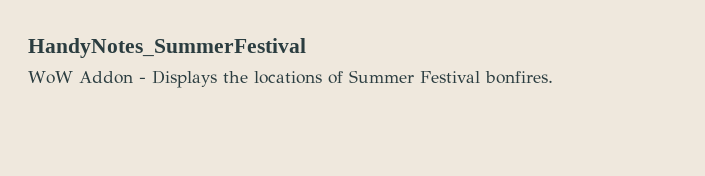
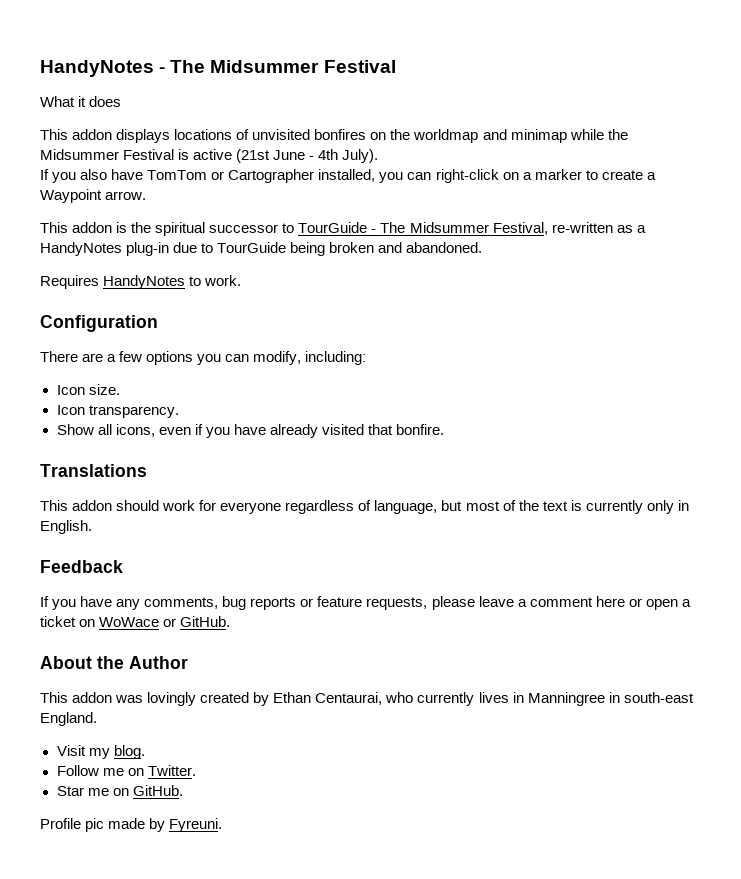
- HandyNotes_SummerFestival
- WoW Addon - Displays the locations of Summer Festival bonfires.
+ HandyNotes - The Midsummer Festival
+ What it does
+ This addon displays locations of unvisited bonfires on the worldmap and minimap while the Midsummer Festival is active (21st June - 4th July).
+ If you also have TomTom or Cartographer installed, you can right-click on a marker to create a Waypoint arrow.
+ This addon is the spiritual successor to TourGuide - The Midsummer Festival, re-written as a HandyNotes plug-in due to TourGuide being broken and abandoned.
+ Requires HandyNotes to work.
+ Configuration
+ There are a few options you can modify, including:
+ Icon size.
+ Icon transparency.
+ Show all icons, even if you have already visited that bonfire.
+ Translations
+ This addon should work for everyone regardless of language, but most of the text is currently only in English.
+ Feedback
+ If you have any comments, bug reports or feature requests, please leave a comment here or open a ticket on WoWace or GitHub.
+ About the Author
+ This addon was lovingly created by Ethan Centaurai, who currently lives in Manningree in south-east England.
+ Visit my blog.
+ Follow me on Twitter.
+ Star me on GitHub.
+ Profile pic made by Fyreuni.

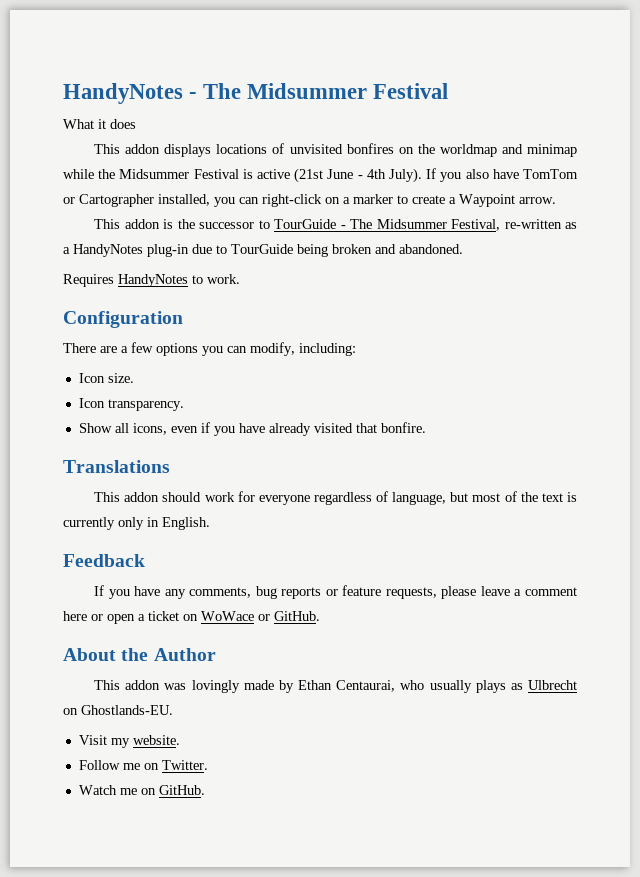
- This addon displays locations of unvisited bonfires on the worldmap and minimap while the Midsummer Festival is active (21st June - 4th July).
- If you also have TomTom or Cartographer installed, you can right-click on a marker to create a Waypoint arrow.
+ This addon displays locations of unvisited bonfires on the worldmap and minimap while the Midsummer Festival is active (21st June - 4th July). If you also have TomTom or Cartographer installed, you can right-click on a marker to create a Waypoint arrow.
- This addon is the spiritual successor to TourGuide - The Midsummer Festival, re-written as a HandyNotes plug-in due to TourGuide being broken and abandoned.
+ This addon is the successor to TourGuide - The Midsummer Festival, re-written as a HandyNotes plug-in due to TourGuide being broken and abandoned.
- This addon was lovingly created by Ethan Centaurai, who currently lives in Manningree in south-east England.
+ This addon was lovingly made by Ethan Centaurai, who usually plays as Ulbrecht on Ghostlands-EU.
- Visit my blog.
+ Visit my website.
- Star me on GitHub.
+ Watch me on GitHub.
- Profile pic made by Fyreuni.

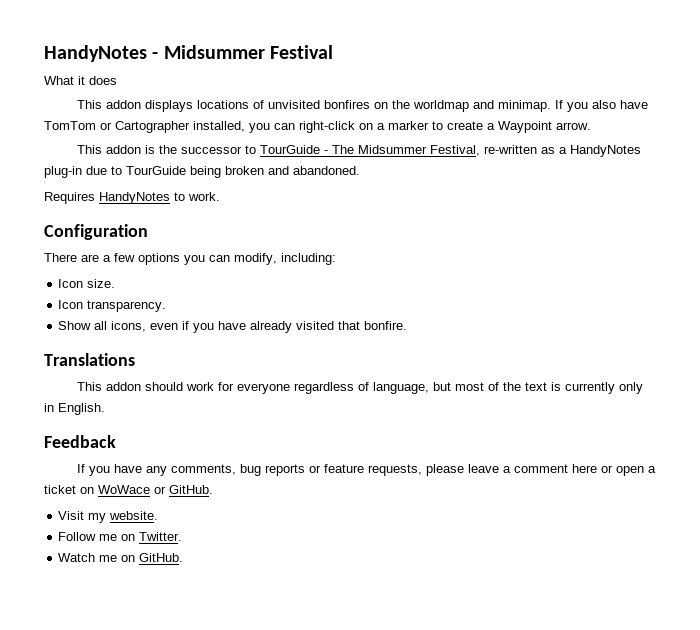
- HandyNotes - The Midsummer Festival
+ HandyNotes - Midsummer Festival
- This addon displays locations of unvisited bonfires on the worldmap and minimap while the Midsummer Festival is active (21st June - 4th July).
+ This addon displays locations of unvisited bonfires on the worldmap and minimap.
- About the Author
- This addon was lovingly made by Ethan Centaurai, who usually plays as Ulbrecht on Ghostlands-EU.

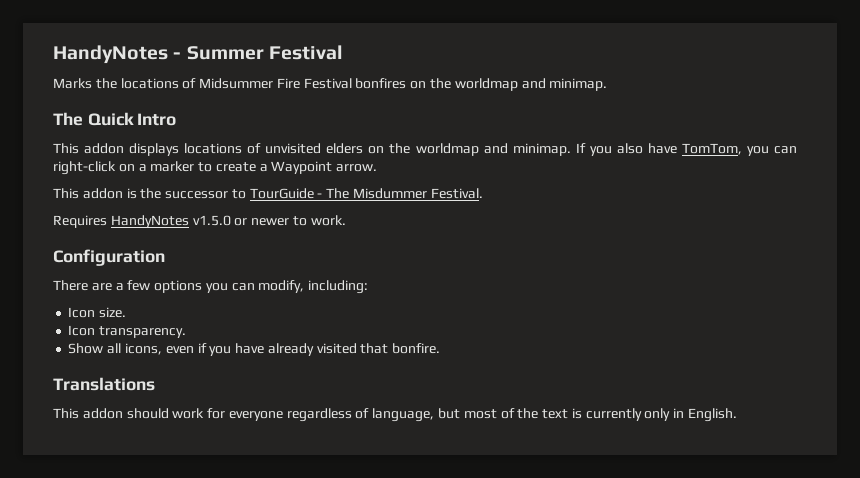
- HandyNotes - Midsummer Festival
+ HandyNotes - Summer Festival
- What it does
+ Marks the locations of Midsummer Fire Festival bonfires on the worldmap and minimap.
+ The Quick Intro
- This addon displays locations of unvisited bonfires on the worldmap and minimap.
+ This addon displays locations of unvisited elders on the worldmap and minimap.
- If you also have TomTom or Cartographer installed, you can right-click on a marker to create a Waypoint arrow.
+ If you also have TomTom, you can right-click on a marker to create a Waypoint arrow.
- This addon is the successor to TourGuide - The Midsummer Festival, re-written as a HandyNotes plug-in due to TourGuide being broken and abandoned.
+ This addon is the successor to TourGuide - The Misdummer Festival.
- Requires HandyNotes to work.
+ Requires HandyNotes v1.5.0 or newer to work.
- Feedback
- If you have any comments, bug reports or feature requests, please leave a comment here or open a ticket on WoWace or GitHub.
- Visit my website.
- Follow me on Twitter.
- Watch me on GitHub.

